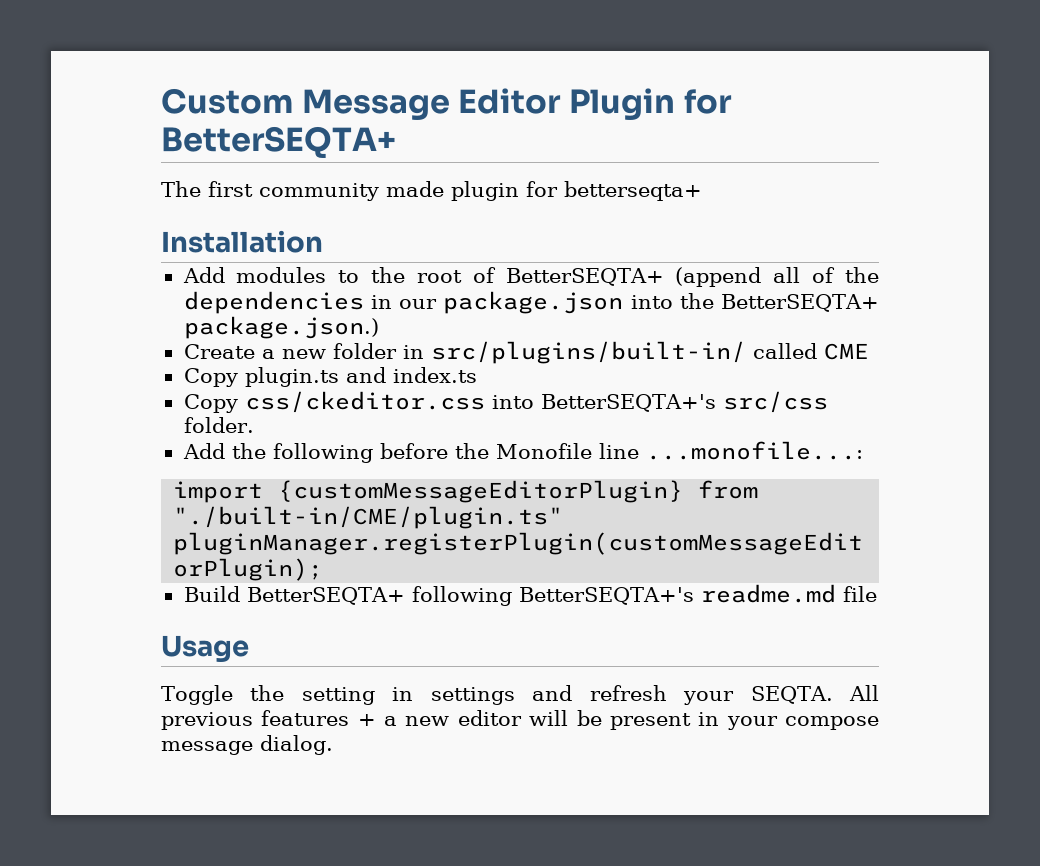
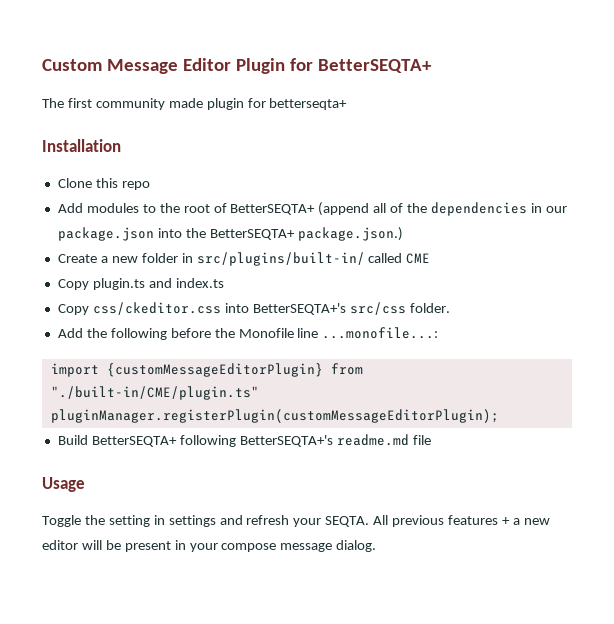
+ Clone this repo

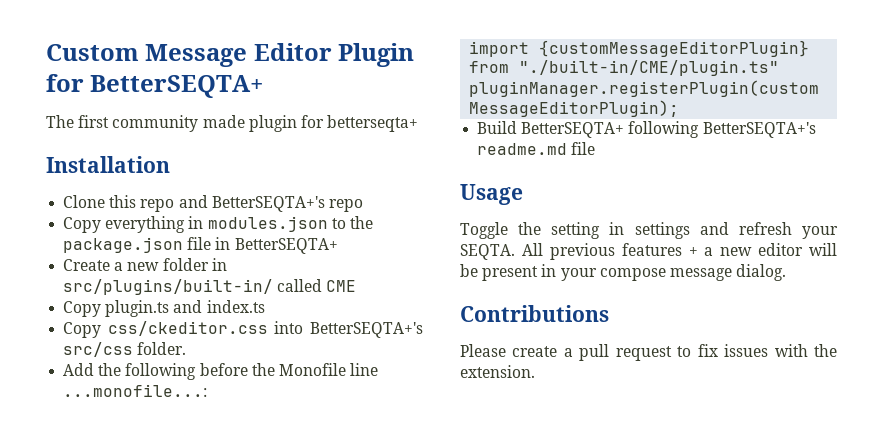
- Clone this repo
- Add modules to the root of BetterSEQTA+ (append all of the dependencies in our package.json into the BetterSEQTA+ package.json.)
+ Clone this repo and BetterSEQTA+'s repo
+ Copy everything in modules.json to the package.json file in BetterSEQTA+
+ Contributions
+ Please create a pull request to fix issues with the extension.

